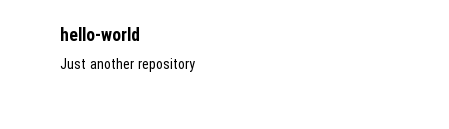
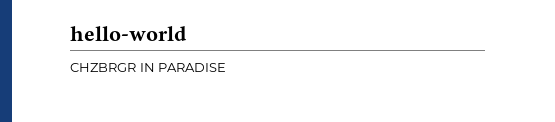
- Just another repository
+ CHZBRGR IN PARADISE

